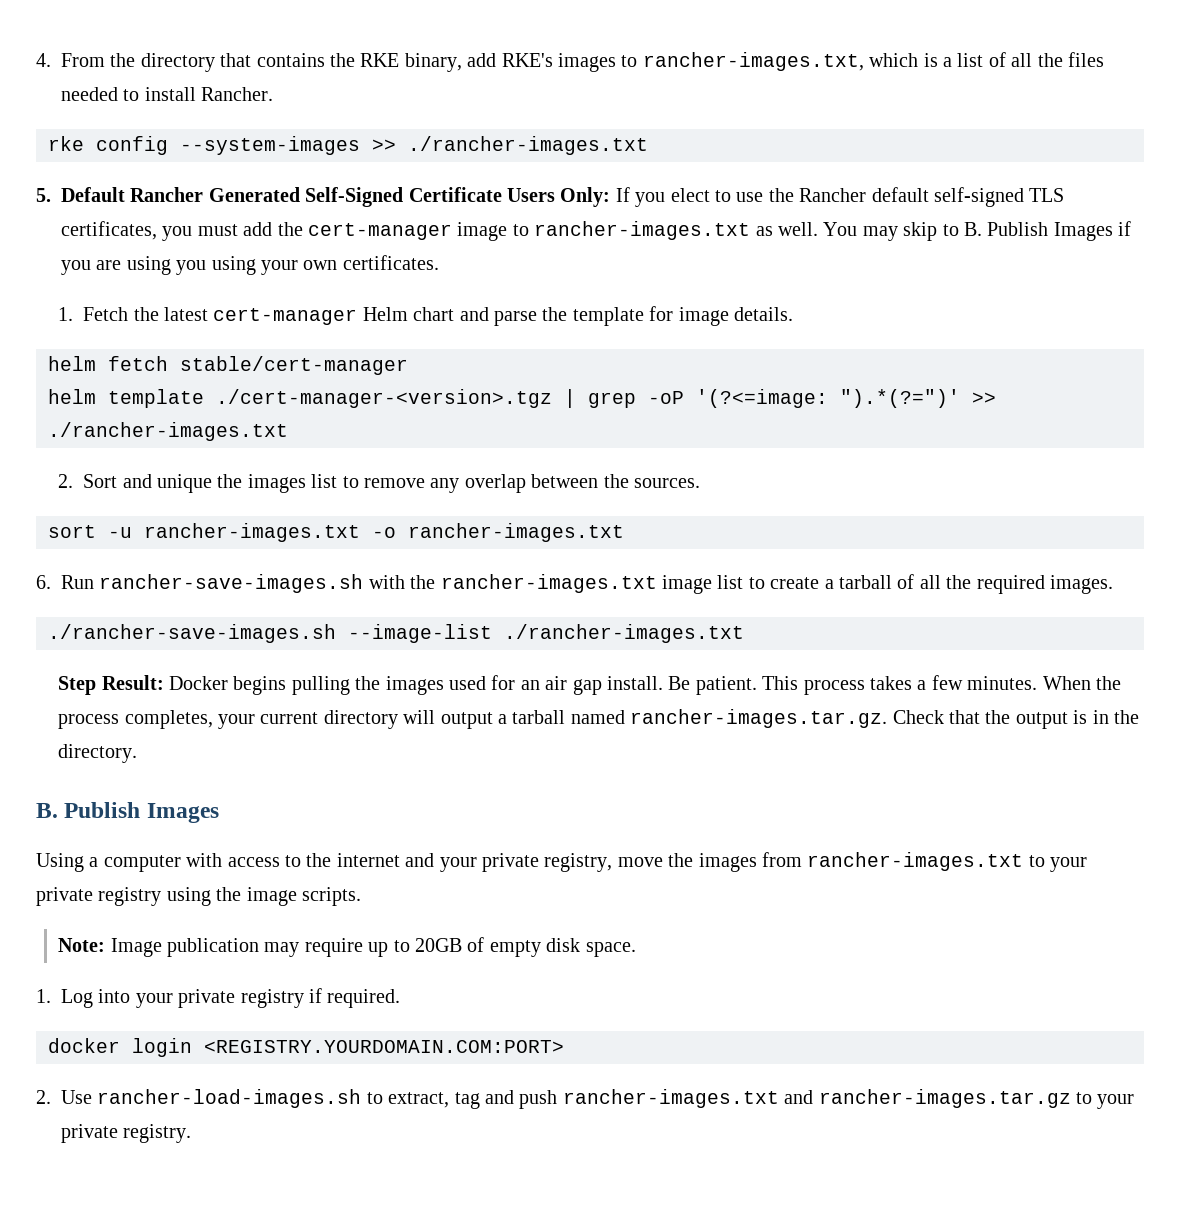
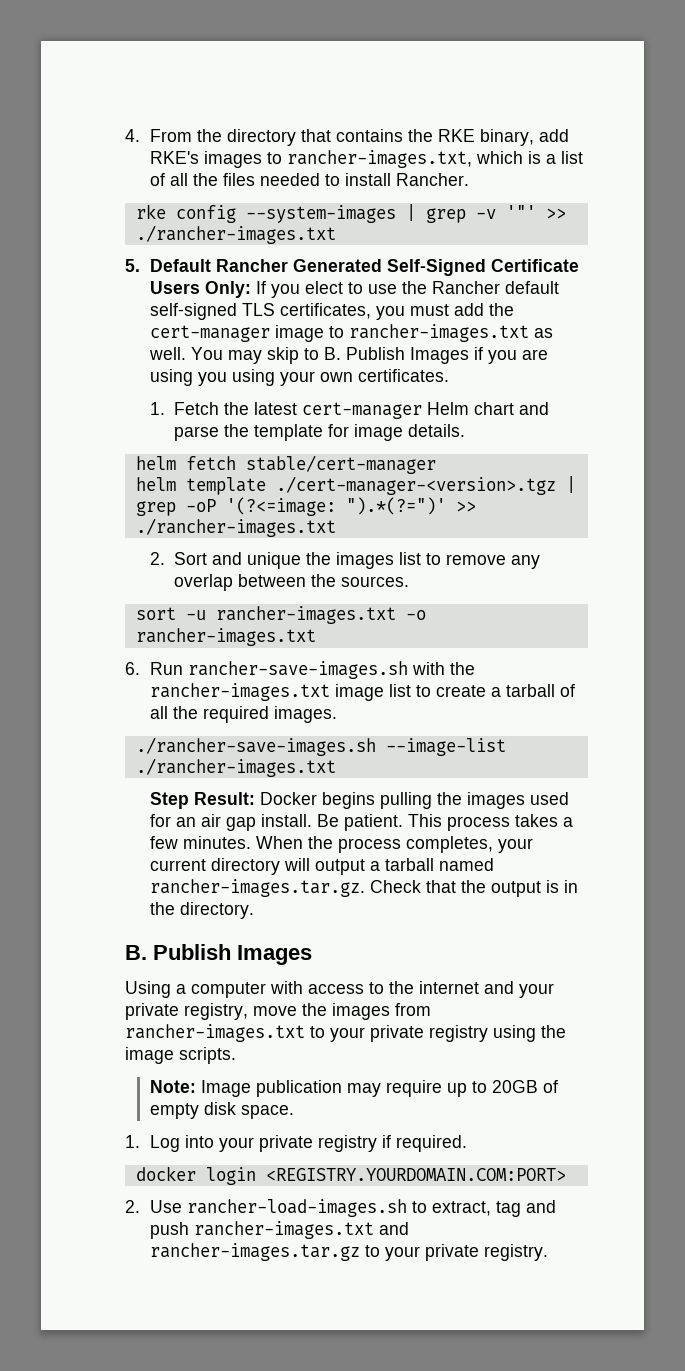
- rke config --system-images >> ./rancher-images.txt
+ rke config --system-images | grep -v '"' >> ./rancher-images.txt

